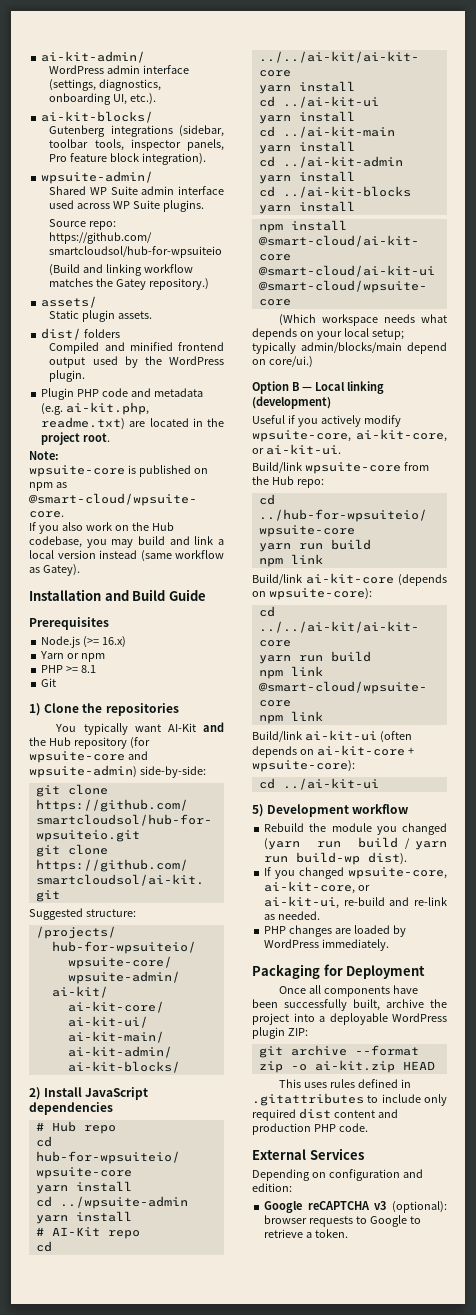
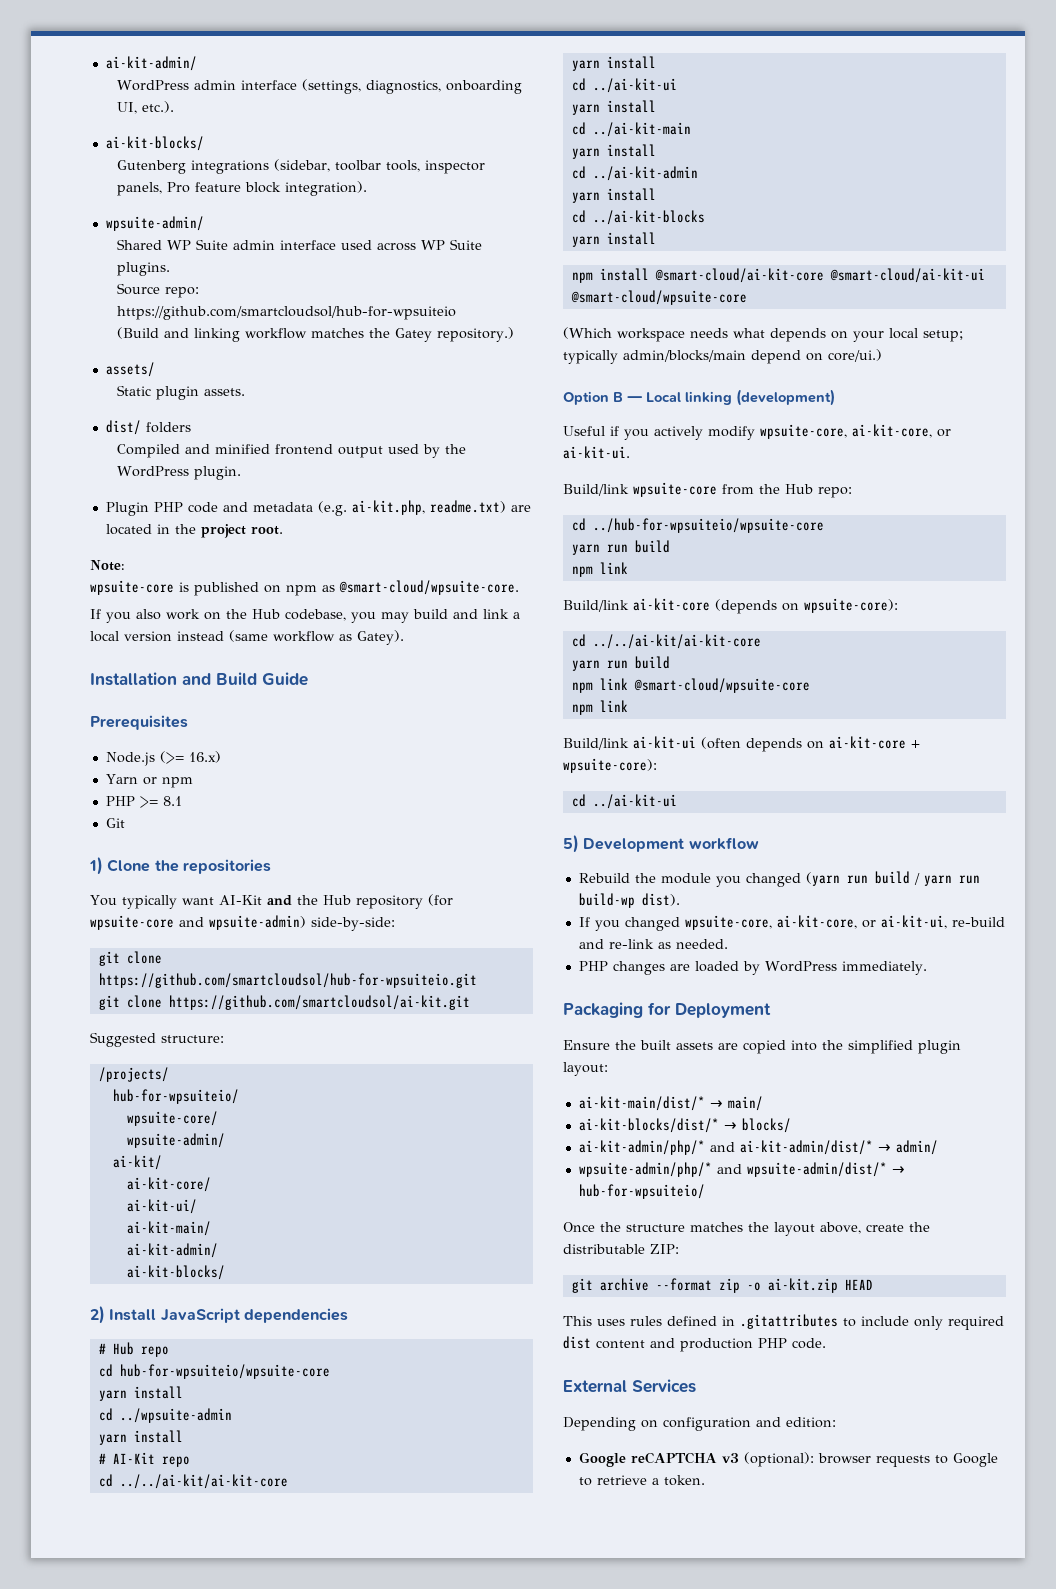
- Once all components have been successfully built, archive the project into a deployable WordPress plugin ZIP:
+ Ensure the built assets are copied into the simplified plugin layout:
+ ai-kit-main/dist/* → main/
+ ai-kit-blocks/dist/* → blocks/
+ ai-kit-admin/php/* and ai-kit-admin/dist/* → admin/
+ wpsuite-admin/php/* and wpsuite-admin/dist/* → hub-for-wpsuiteio/
+ Once the structure matches the layout above, create the distributable ZIP:

